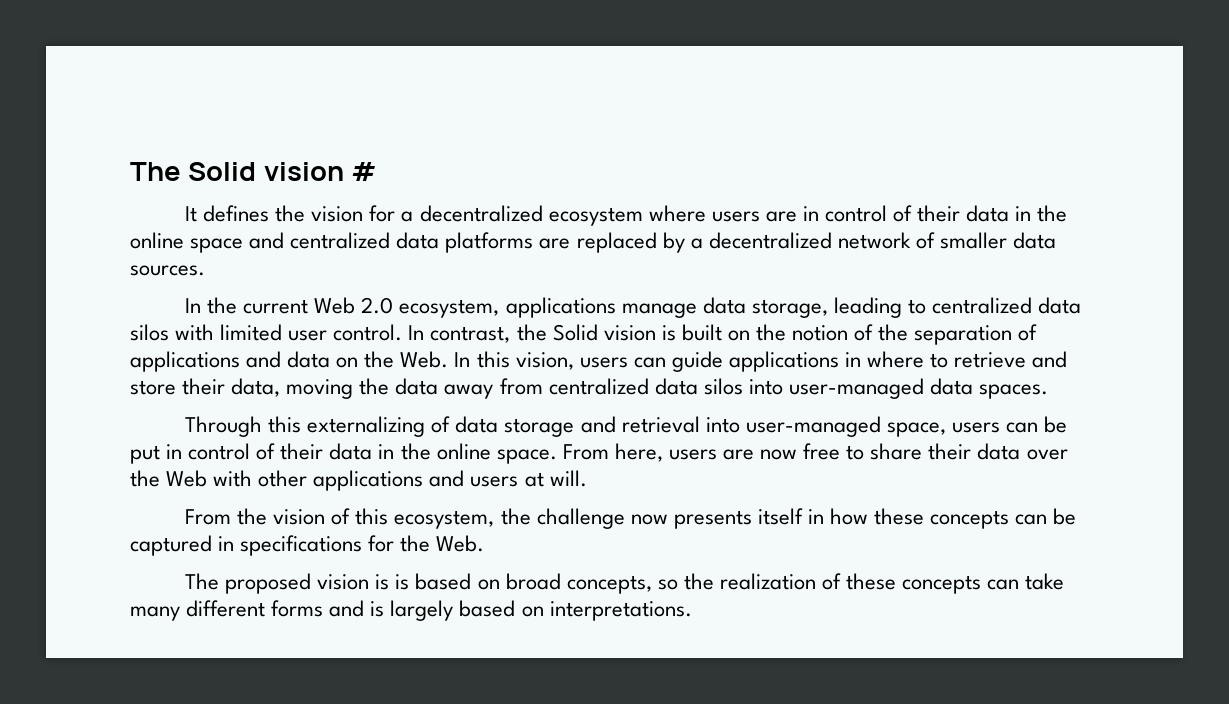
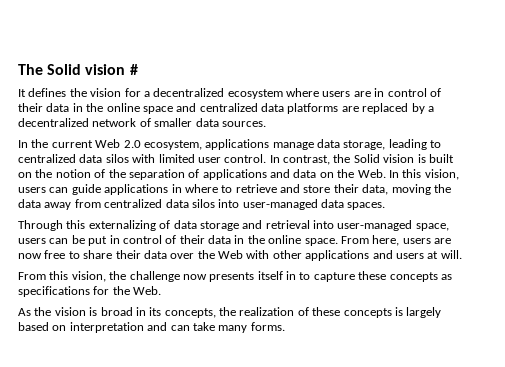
- From the vision of this ecosystem, the challenge now presents itself in how these concepts can be captured in specifications for the Web.
- The proposed vision is is based on broad concepts, so the realization of these concepts can take many different forms and is largely based on interpretations.
+ From this vision, the challenge now presents itself in to capture these concepts as specifications for the Web.
+ As the vision is broad in its concepts, the realization of these concepts is largely based on interpretation and can take many forms.

